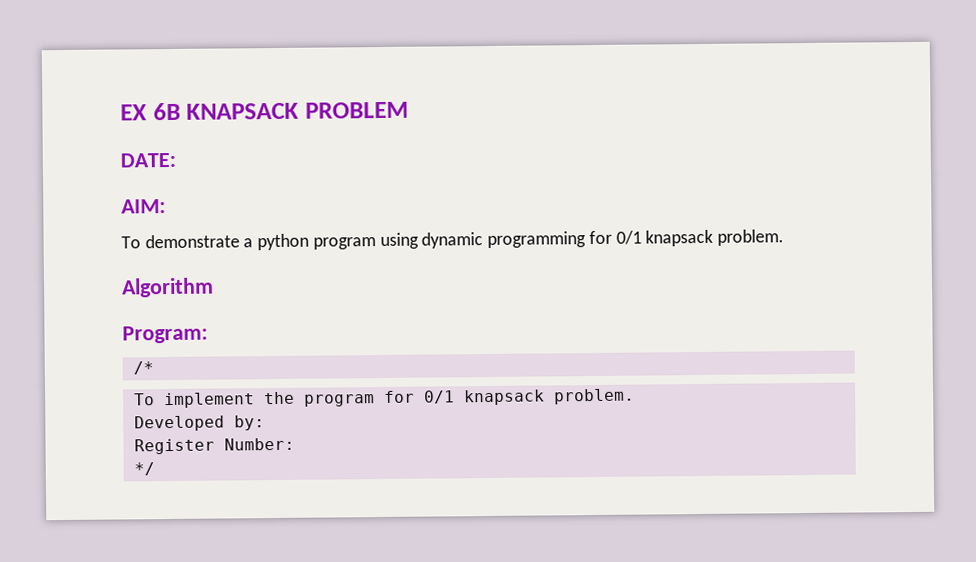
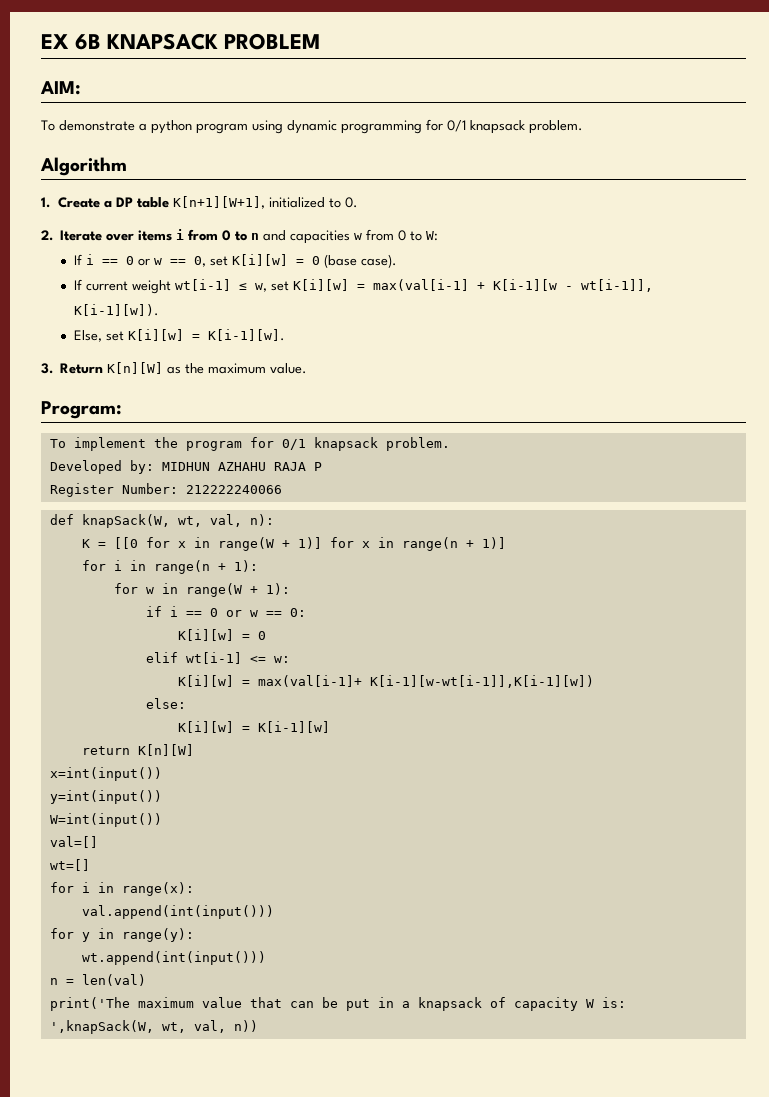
- DATE:
+ 1. Create a DP table K[n+1][W+1], initialized to 0.
+ 2. Iterate over items i from 0 to n and capacities w from 0 to W:
+ If i == 0 or w == 0, set K[i][w] = 0 (base case).
+ If current weight wt[i-1] ≤ w, set K[i][w] = max(val[i-1] + K[i-1][w - wt[i-1]], K[i-1][w]).
+ Else, set K[i][w] = K[i-1][w].
+ 3. Return K[n][W] as the maximum value.
- /*
- Developed by:
- Register Number:
- */
+ Developed by: MIDHUN AZHAHU RAJA P
+ Register Number: 212222240066
+ def knapSack(W, wt, val, n):
+ K = [[0 for x in range(W + 1)] for x in range(n + 1)]
+ for i in range(n + 1):
+ for w in range(W + 1):
+ if i == 0 or w == 0:
+ K[i][w] = 0
+ elif wt[i-1] <= w:
+ K[i][w] = max(val[i-1]+ K[i-1][w-wt[i-1]],K[i-1][w])
+ else:
+ K[i][w] = K[i-1][w]
+ return K[n][W]
+ x=int(input())
+ y=int(input())
+ W=int(input())
+ val=[]
+ wt=[]
+ for i in range(x):
+ val.append(int(input()))
+ for y in range(y):
+ wt.append(int(input()))
+ n = len(val)
+ print('The maximum value that can be put in a knapsack of capacity W is: ',knapSack(W, wt, val, n))

